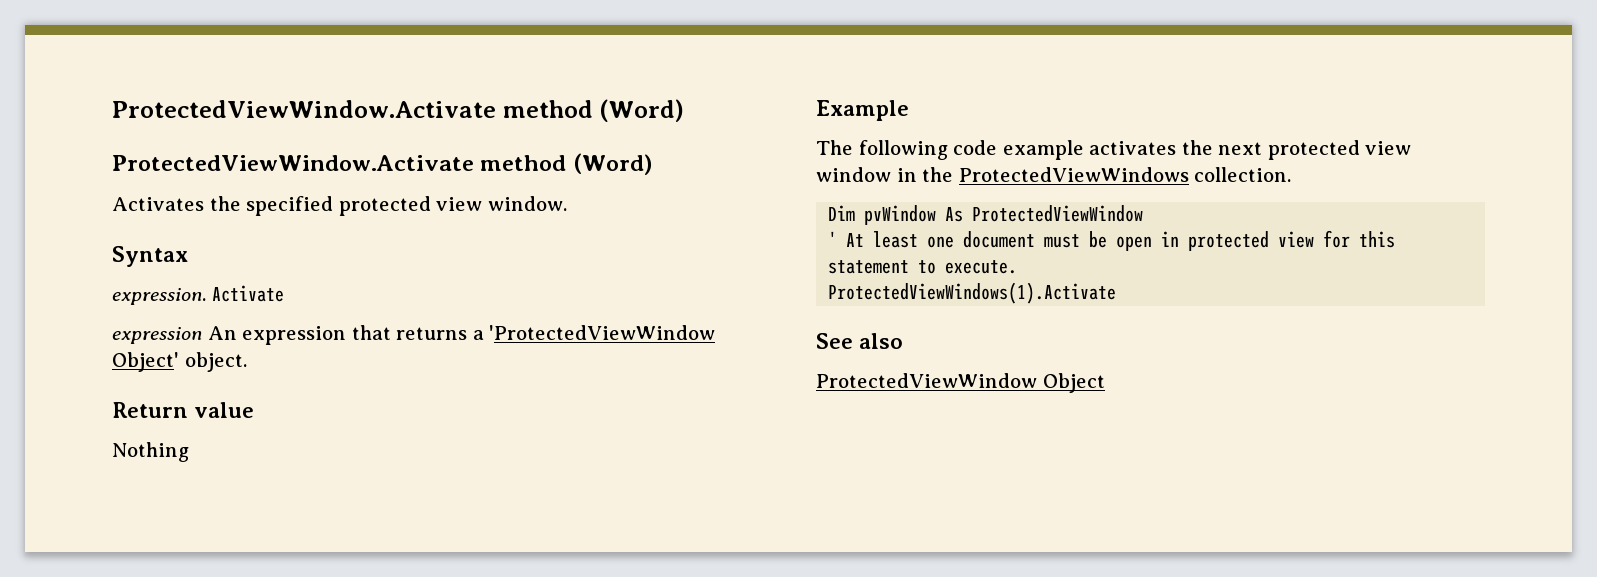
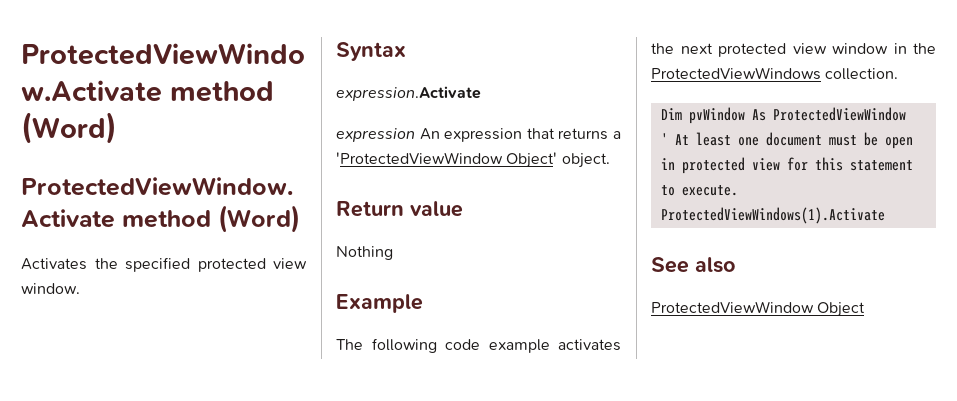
- expression. Activate
+ expression.Activate

